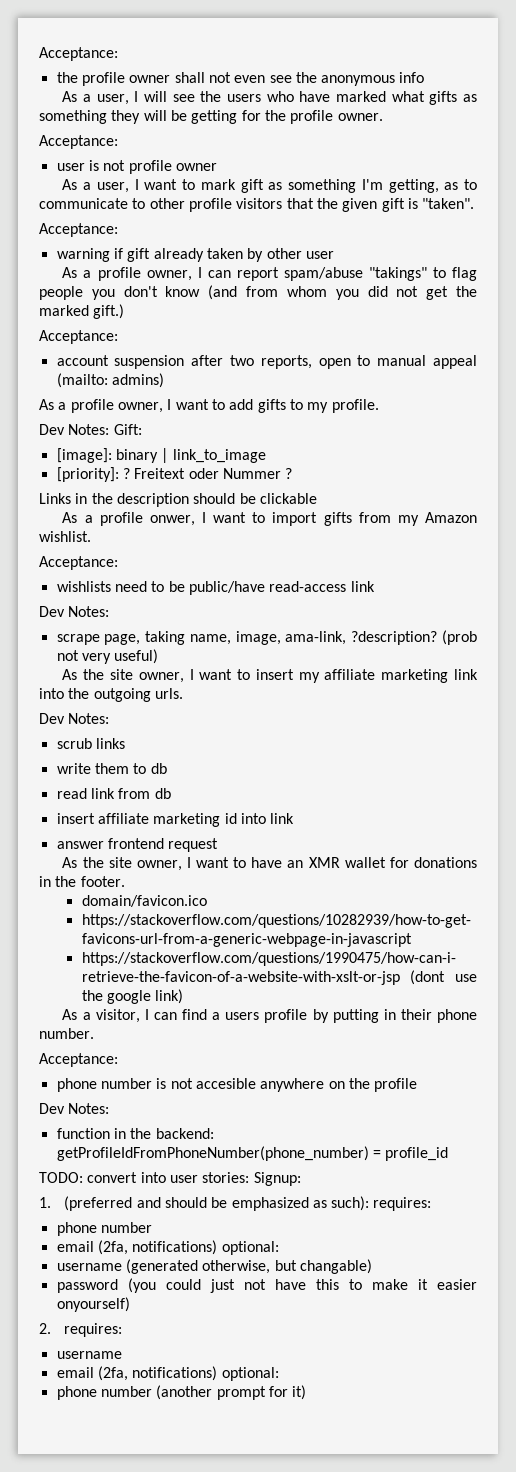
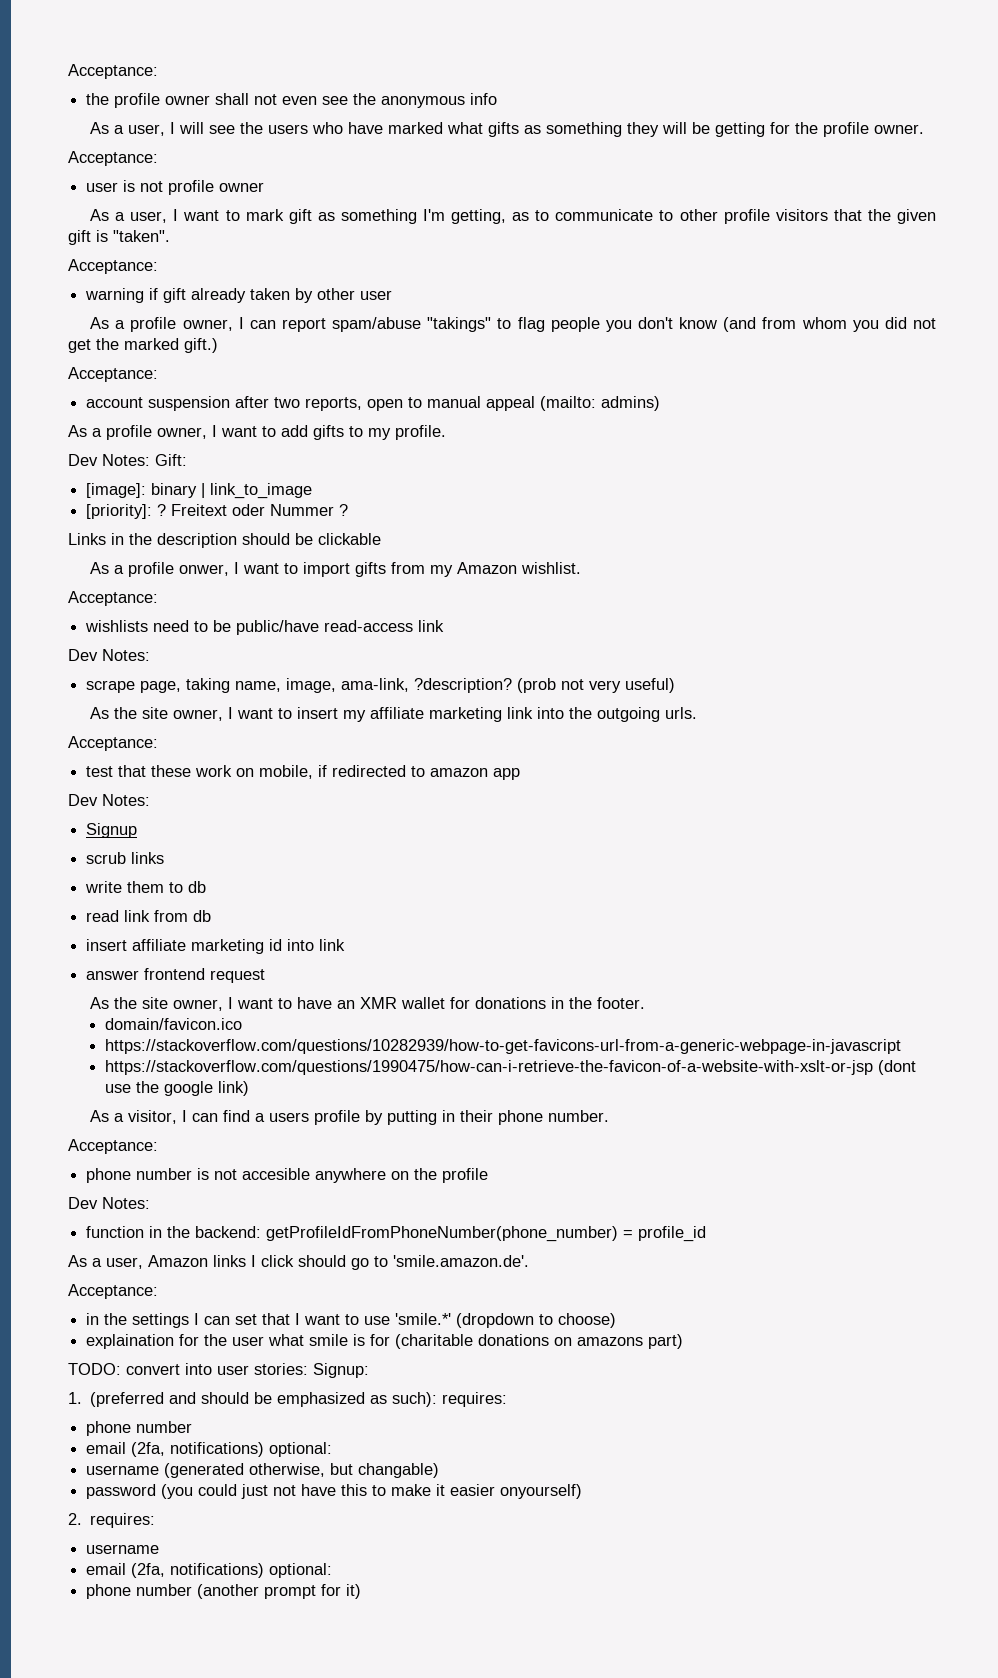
  As the site owner, I want to insert my affiliate marketing link into the outgoing urls.
+ Acceptance:
+ test that these work on mobile, if redirected to amazon app
  Dev Notes:
+ Signup
+ As a user, Amazon links I click should go to 'smile.amazon.de'.
+ Acceptance:
+ in the settings I can set that I want to use 'smile.*' (dropdown to choose)
+ explaination for the user what smile is for (charitable donations on amazons part)

